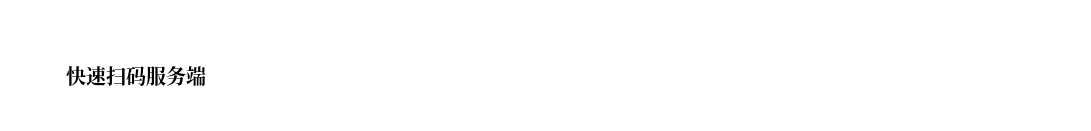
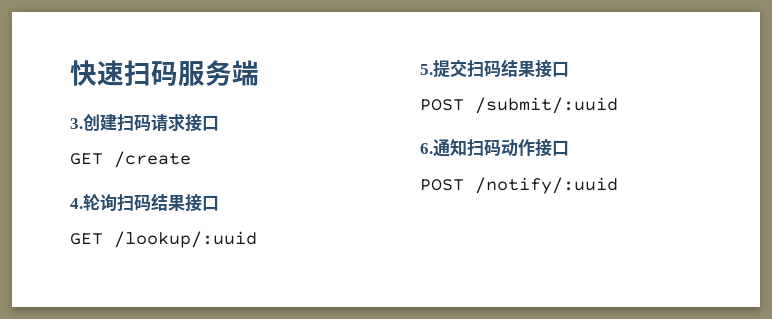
+ 3.创建扫码请求接口
+ GET /create
+ 4.轮询扫码结果接口
+ GET /lookup/:uuid
+ 5.提交扫码结果接口
+ POST /submit/:uuid
+ 6.通知扫码动作接口
+ POST /notify/:uuid

